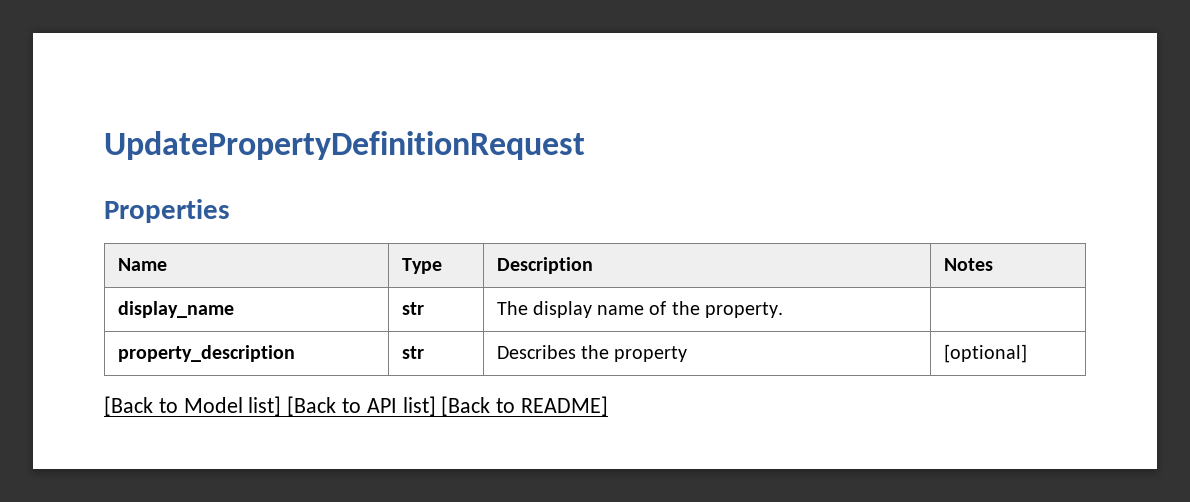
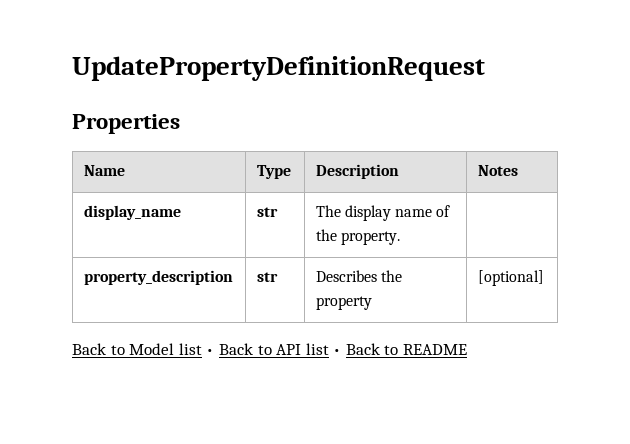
- [Back to Model list] [Back to API list] [Back to README]
+ Back to Model list • Back to API list • Back to README

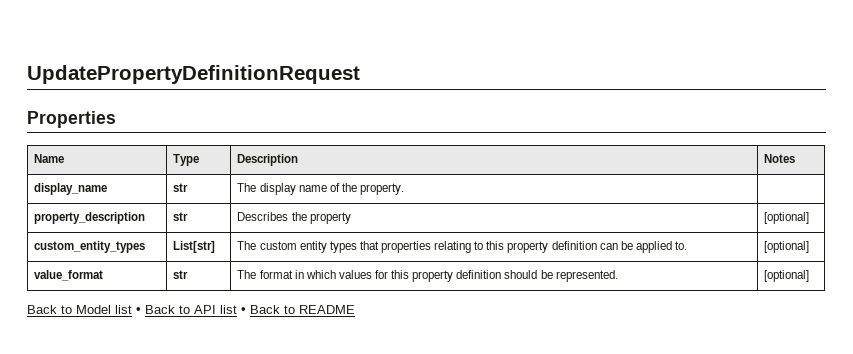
+ custom_entity_types | List[str] | The custom entity types that properties relating to this property definition can be applied to. | [optional]
+ value_format | str | The format in which values for this property definition should be represented. | [optional]

